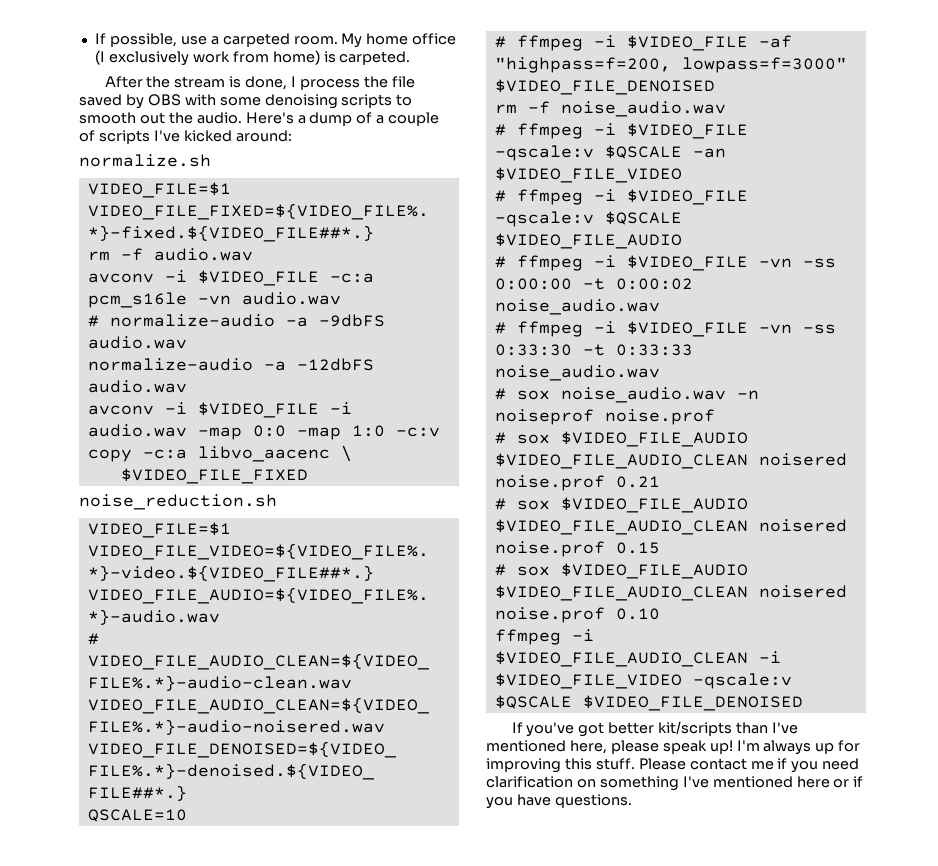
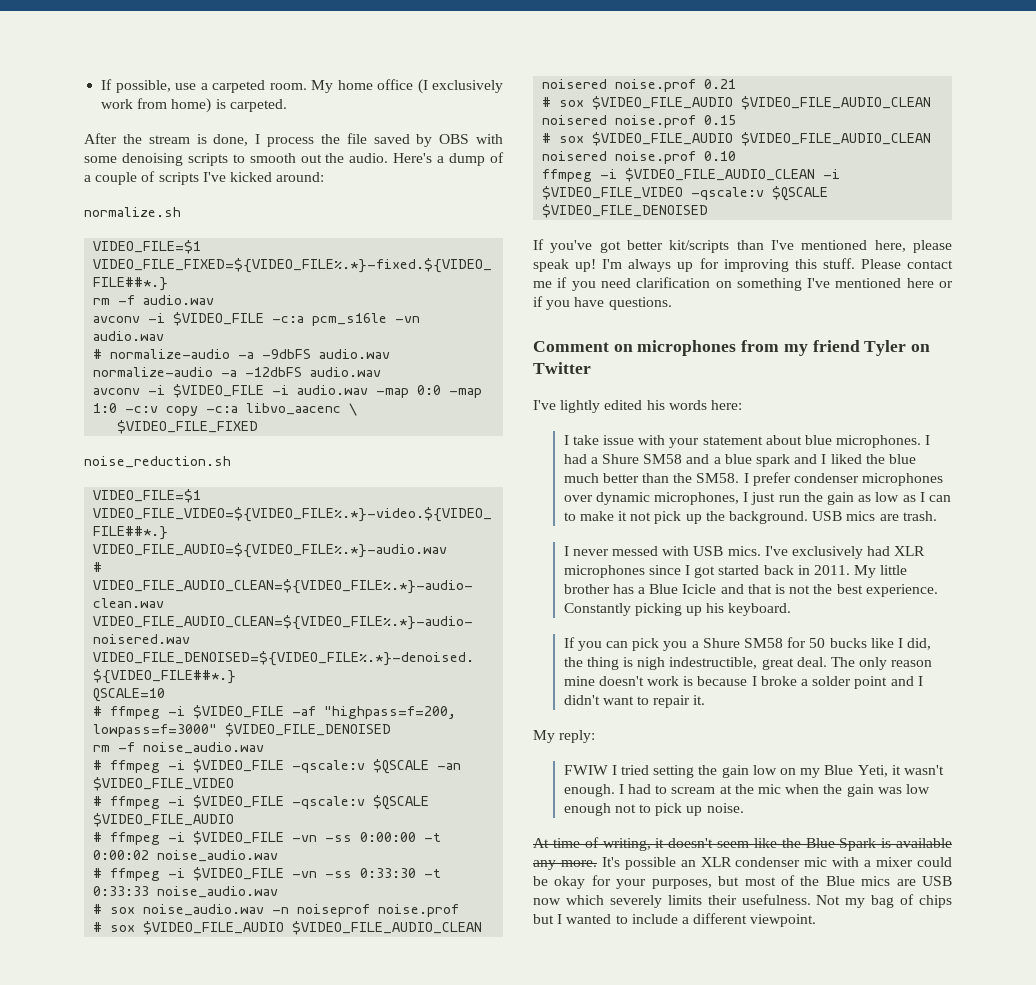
+ Comment on microphones from my friend Tyler on Twitter
+ I've lightly edited his words here:
+ I take issue with your statement about blue microphones. I had a Shure SM58 and a blue spark and I liked the blue much better than the SM58. I prefer condenser microphones over dynamic microphones, I just run the gain as low as I can to make it not pick up the background. USB mics are trash.
+ I never messed with USB mics. I've exclusively had XLR microphones since I got started back in 2011. My little brother has a Blue Icicle and that is not the best experience. Constantly picking up his keyboard.
+ If you can pick you a Shure SM58 for 50 bucks like I did, the thing is nigh indestructible, great deal. The only reason mine doesn't work is because I broke a solder point and I didn't want to repair it.
+ My reply:
+ FWIW I tried setting the gain low on my Blue Yeti, it wasn't enough. I had to scream at the mic when the gain was low enough not to pick up noise.
+ At time of writing, it doesn't seem like the Blue Spark is available any more. It's possible an XLR condenser mic with a mixer could be okay for your purposes, but most of the Blue mics are USB now which severely limits their usefulness. Not my bag of chips but I wanted to include a different viewpoint.

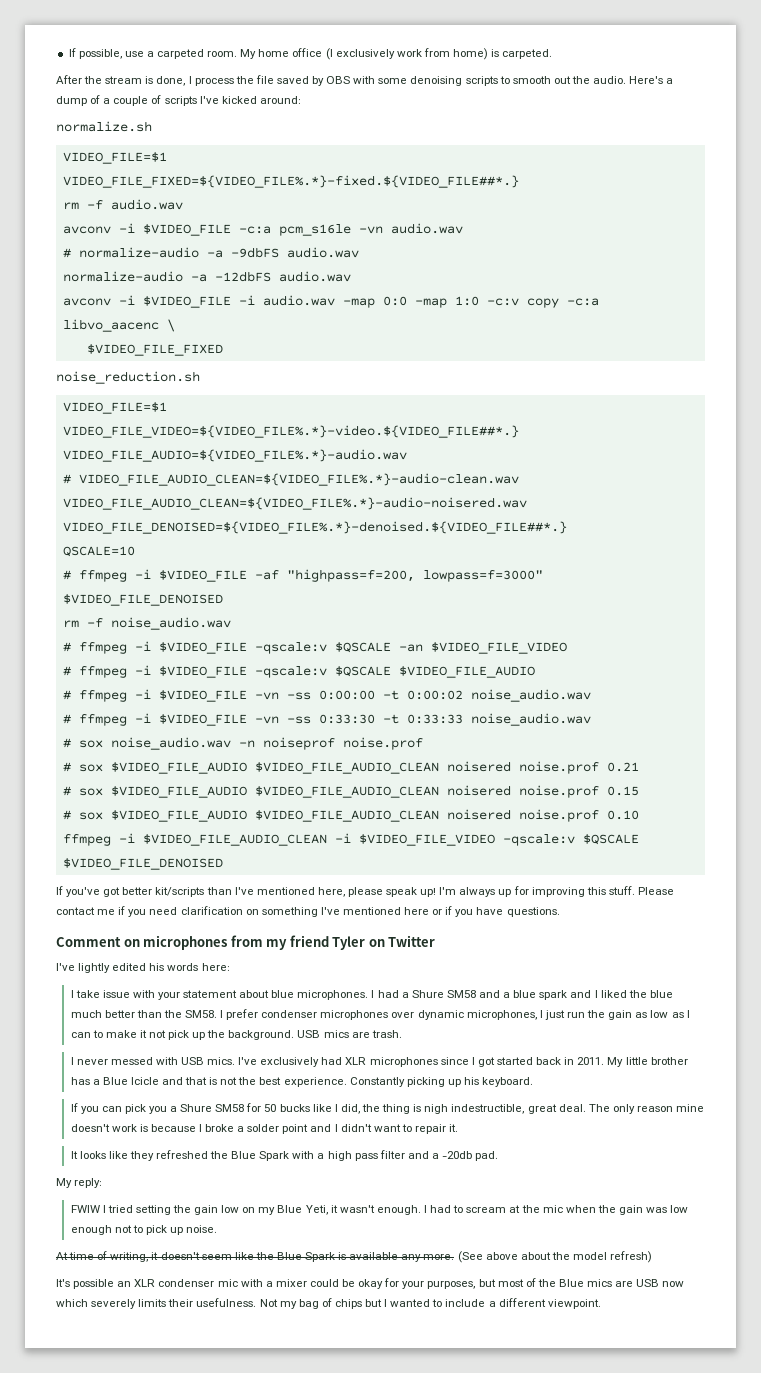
+ It looks like they refreshed the Blue Spark with a high pass filter and a -20db pad.
- At time of writing, it doesn't seem like the Blue Spark is available any more. It's possible an XLR condenser mic with a mixer could be okay for your purposes, but most of the Blue mics are USB now which severely limits their usefulness.
+ At time of writing, it doesn't seem like the Blue Spark is available any more. (See above about the model refresh)
+ It's possible an XLR condenser mic with a mixer could be okay for your purposes, but most of the Blue mics are USB now which severely limits their usefulness.

